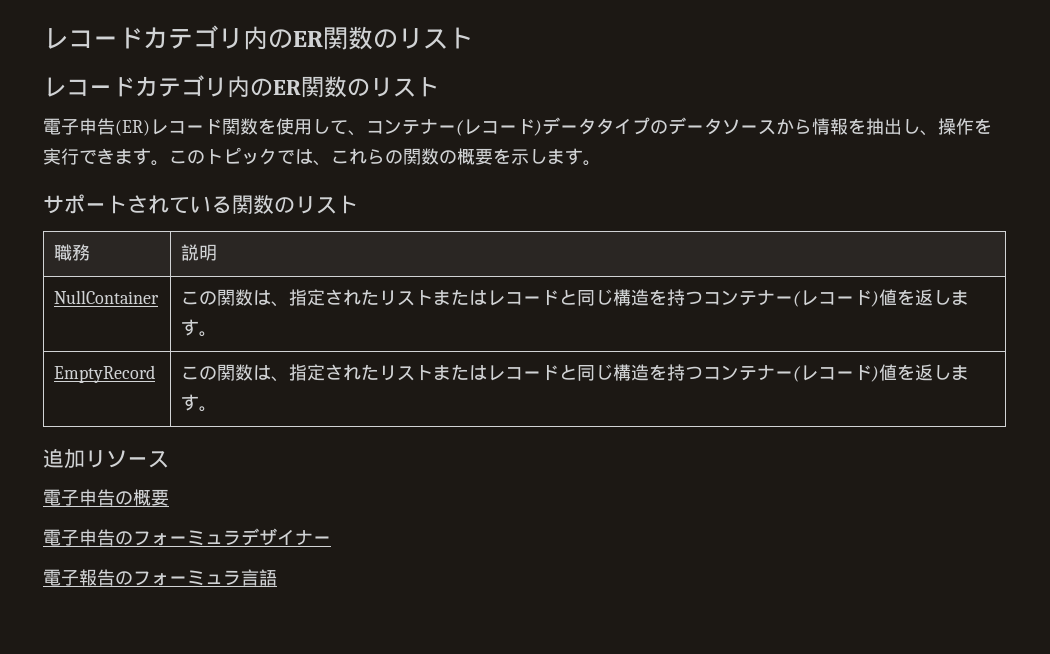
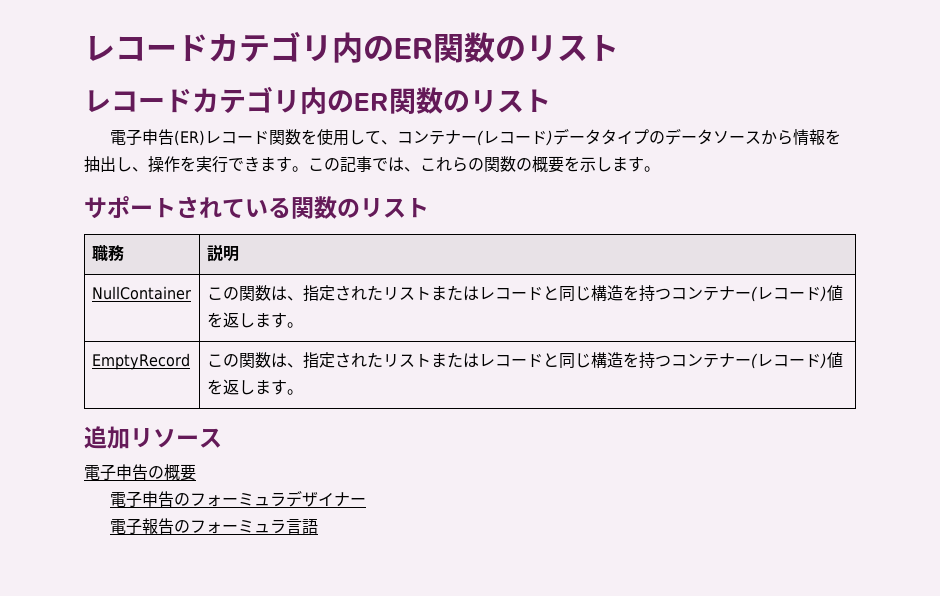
- このトピックでは、これらの関数の概要を示します。
+ この記事では、これらの関数の概要を示します。

